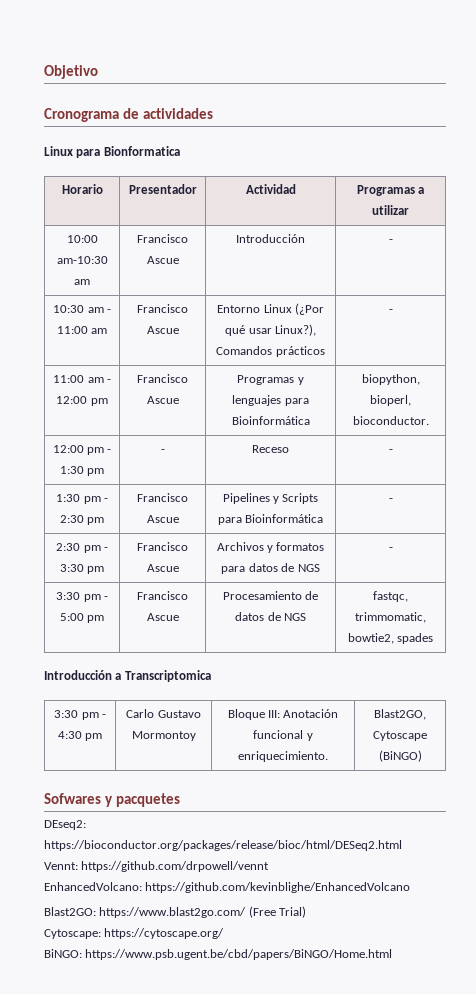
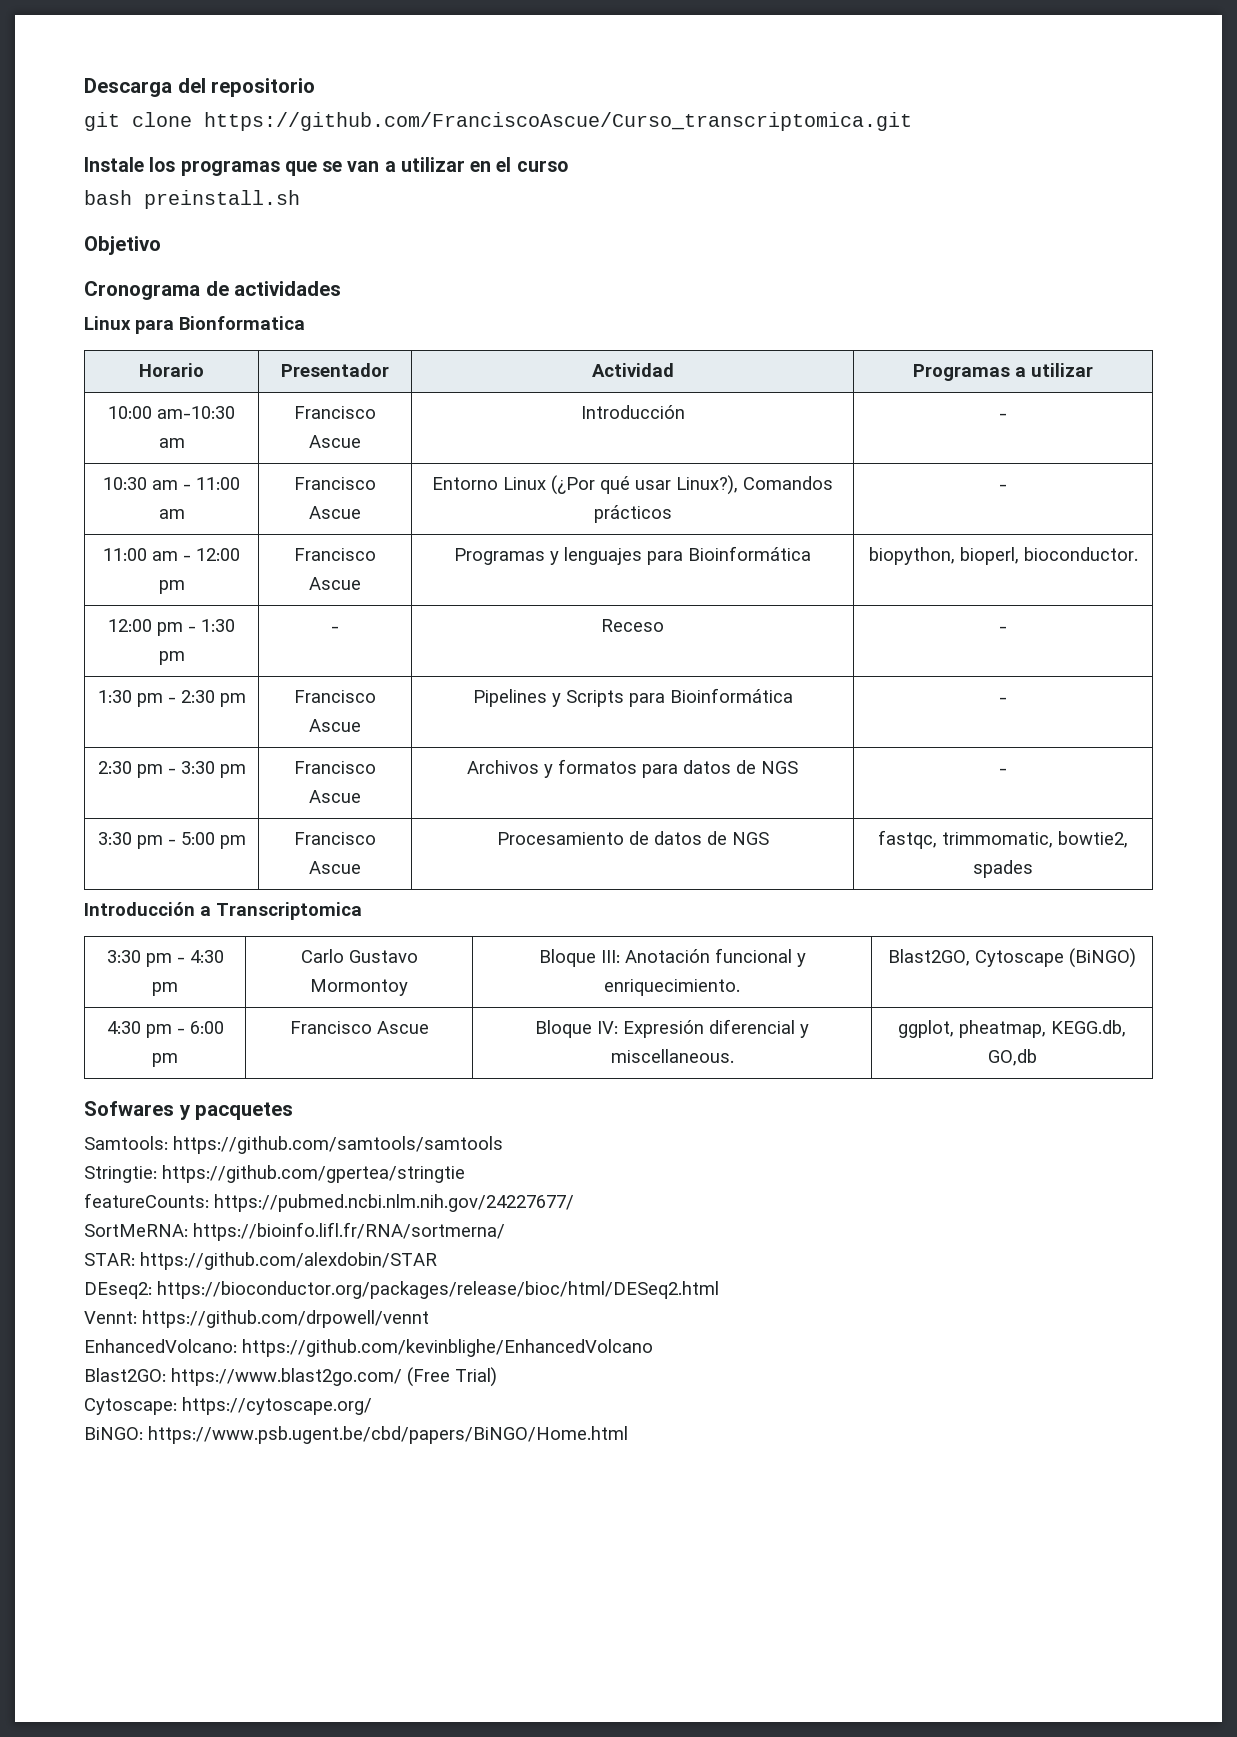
+ Descarga del repositorio
+ git clone https://github.com/FranciscoAscue/Curso_transcriptomica.git
+ Instale los programas que se van a utilizar en el curso
+ bash preinstall.sh
+ 4:30 pm - 6:00 pm | Francisco Ascue | Bloque IV: Expresión diferencial y miscellaneous. | ggplot, pheatmap, KEGG.db, GO,db
  Sofwares y pacquetes
+ Samtools: https://github.com/samtools/samtools
+ Stringtie: https://github.com/gpertea/stringtie
+ featureCounts: https://pubmed.ncbi.nlm.nih.gov/24227677/
+ SortMeRNA: https://bioinfo.lifl.fr/RNA/sortmerna/
+ STAR: https://github.com/alexdobin/STAR

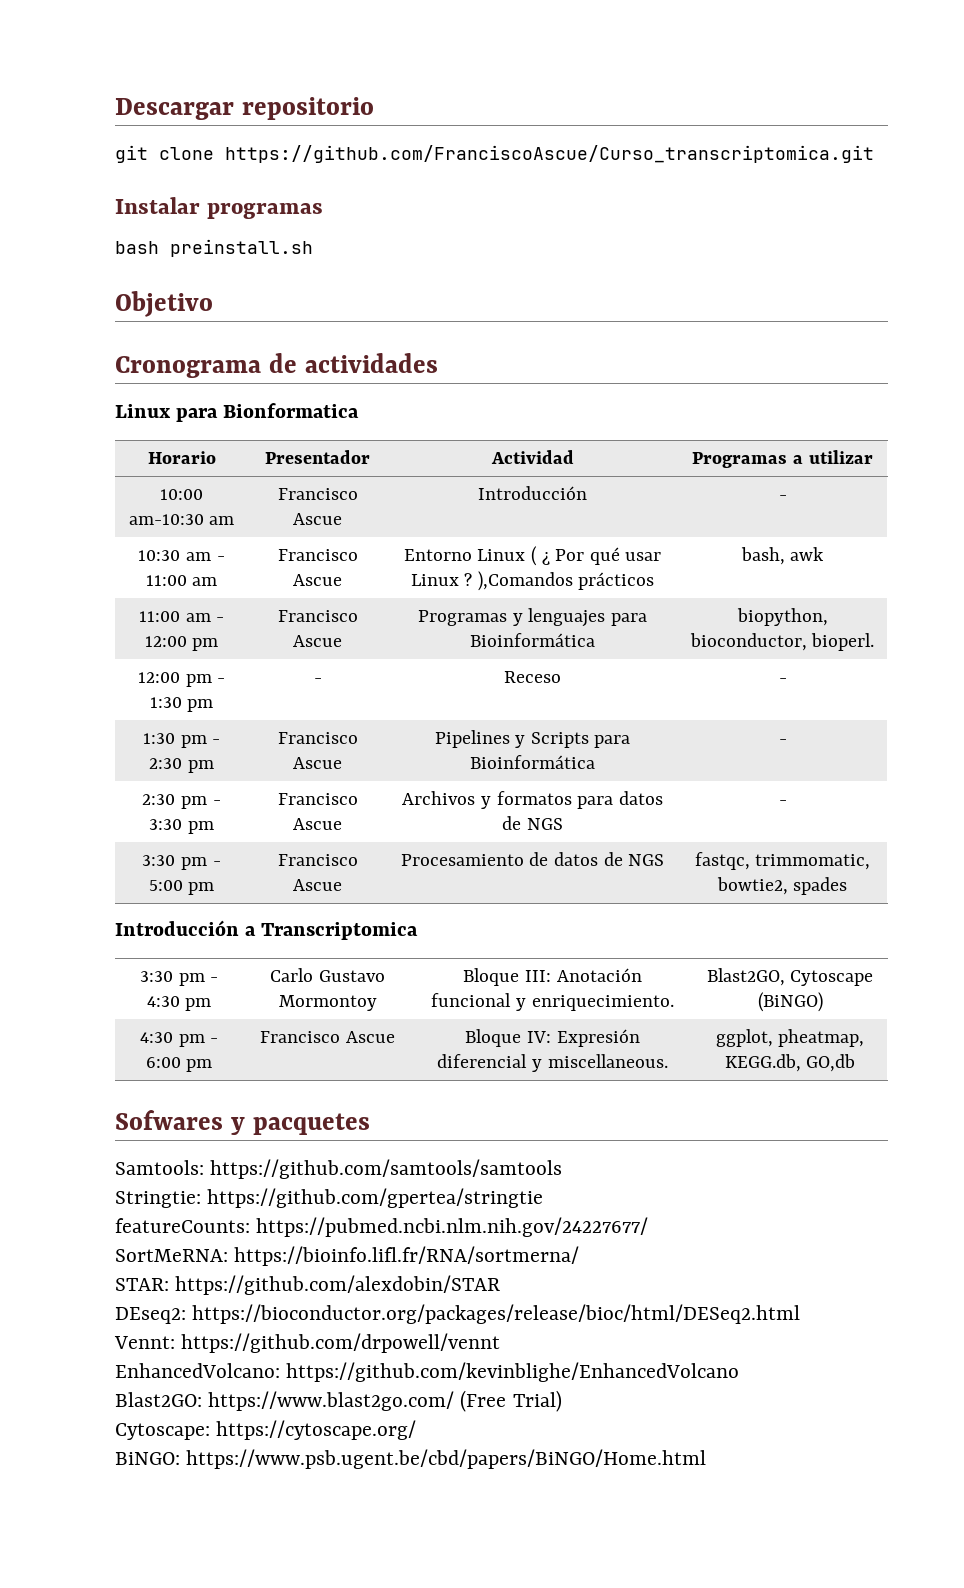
- Descarga del repositorio
+ Descargar repositorio
- Instale los programas que se van a utilizar en el curso
+ Instalar programas
- 10:30 am - 11:00 am | Francisco Ascue | Entorno Linux (¿Por qué usar Linux?), Comandos prácticos | -
+ 10:30 am - 11:00 am | Francisco Ascue | Entorno Linux ( ¿ Por qué usar Linux ? ),Comandos prácticos | bash, awk
- 11:00 am - 12:00 pm | Francisco Ascue | Programas y lenguajes para Bioinformática | biopython, bioperl, bioconductor.
+ 11:00 am - 12:00 pm | Francisco Ascue | Programas y lenguajes para Bioinformática | biopython, bioconductor, bioperl.

